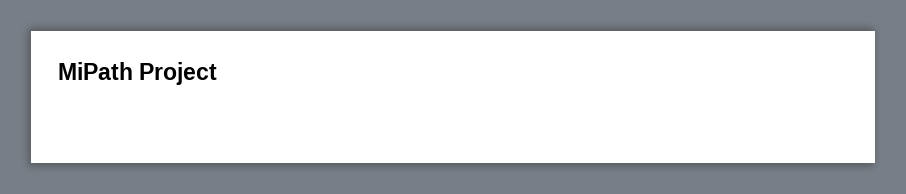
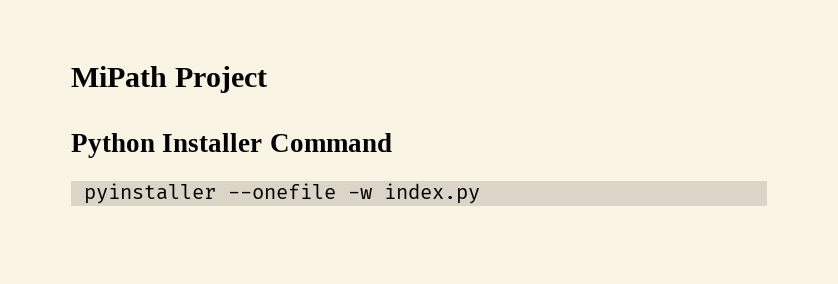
+ Python Installer Command
+ pyinstaller --onefile -w index.py

